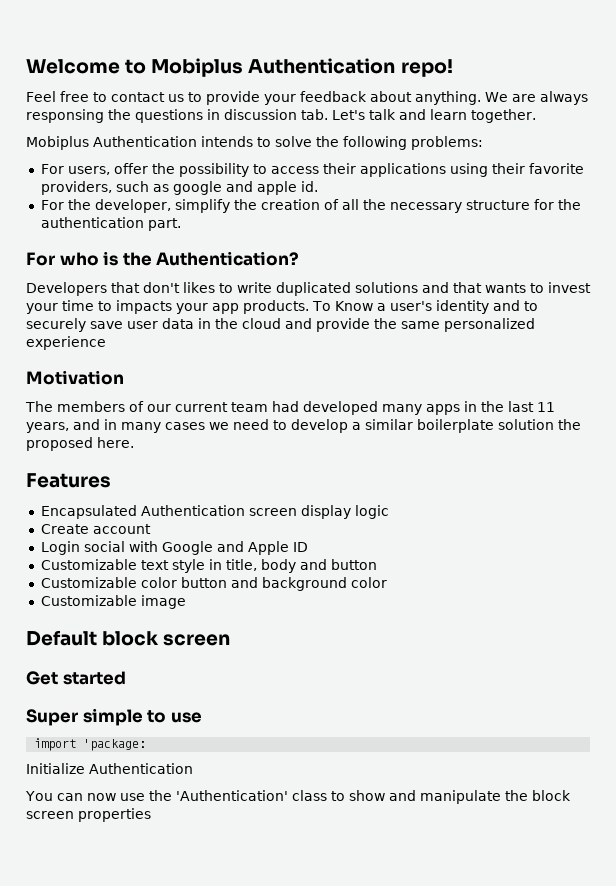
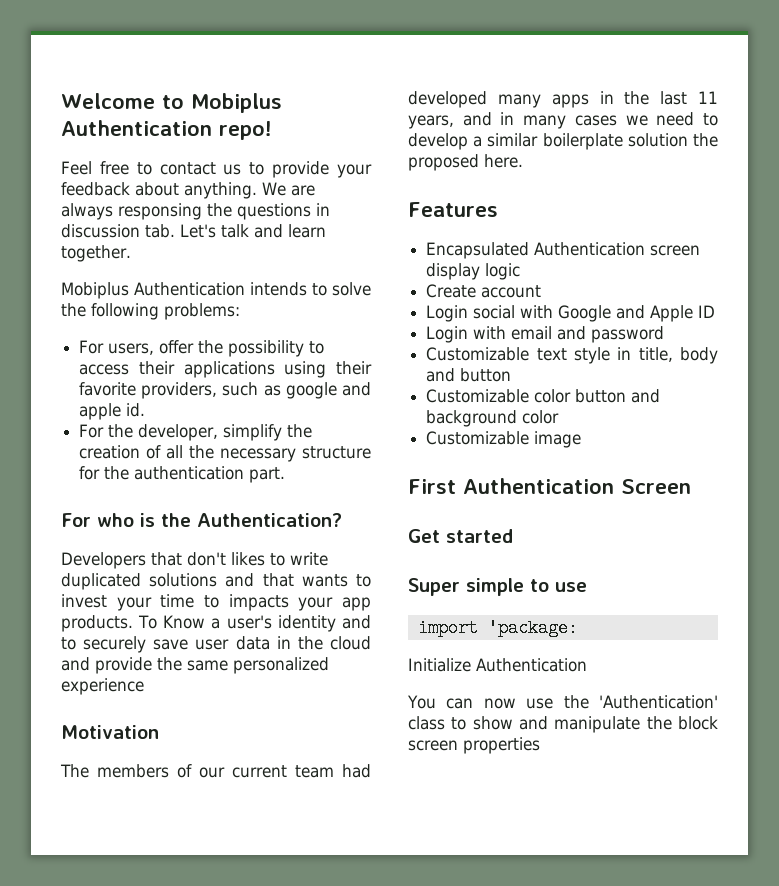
+ Login with email and password
- Default block screen
+ First Authentication Screen

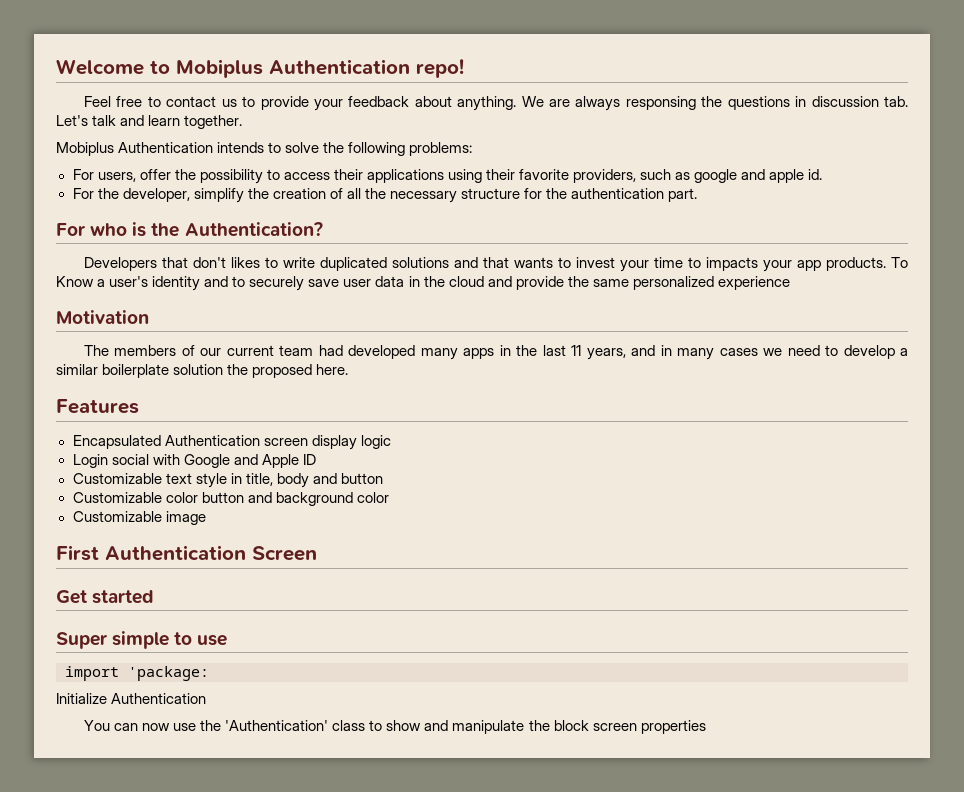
- Create account
- Login with email and password

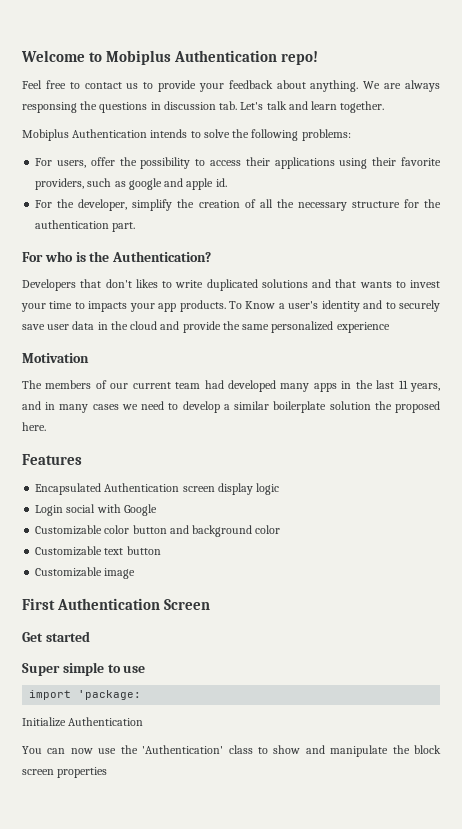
- Login social with Google and Apple ID
- Customizable text style in title, body and button
+ Login social with Google
+ Customizable text button

